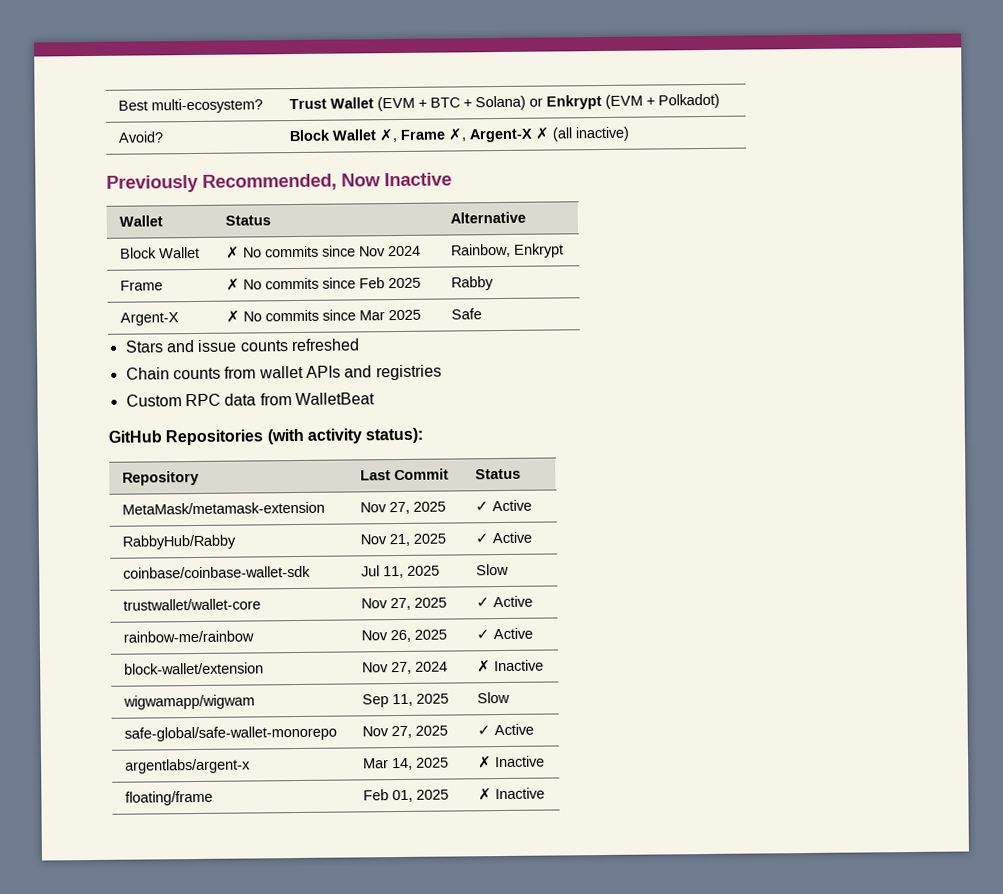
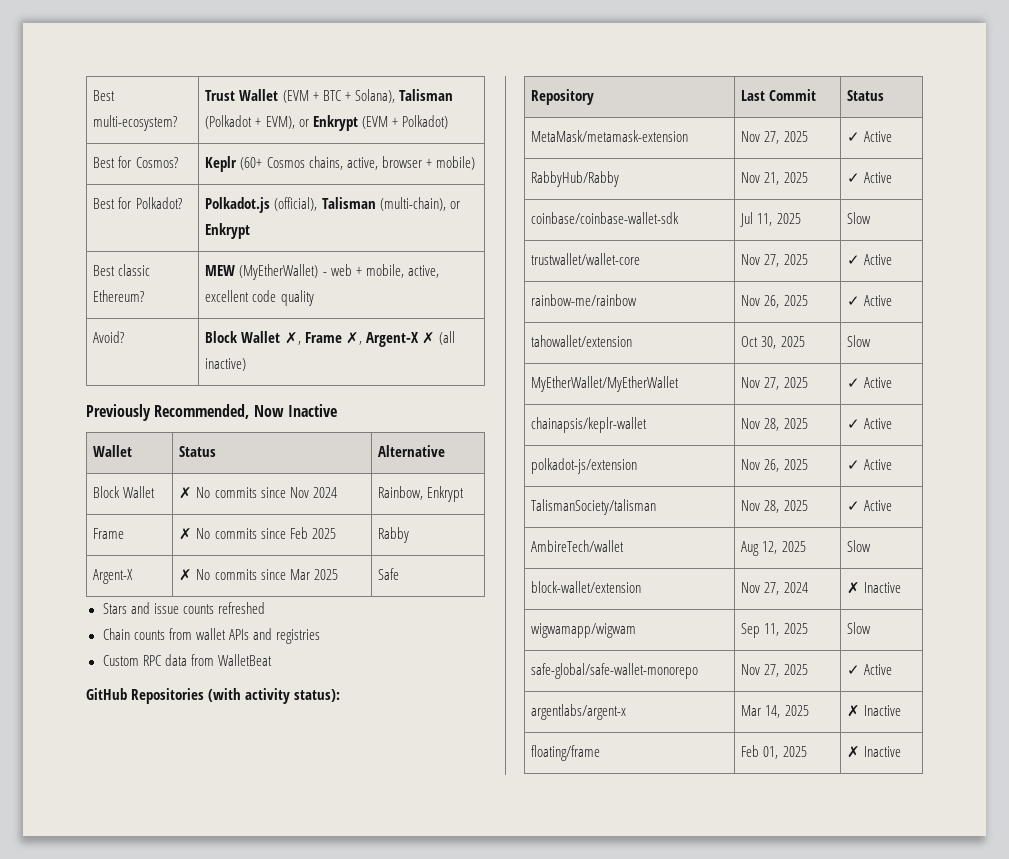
- Best multi-ecosystem? | Trust Wallet (EVM + BTC + Solana) or Enkrypt (EVM + Polkadot)
+ Best multi-ecosystem? | Trust Wallet (EVM + BTC + Solana), Talisman (Polkadot + EVM), or Enkrypt (EVM + Polkadot)
+ Best for Cosmos? | Keplr (60+ Cosmos chains, active, browser + mobile)
+ Best for Polkadot? | Polkadot.js (official), Talisman (multi-chain), or Enkrypt
+ Best classic Ethereum? | MEW (MyEtherWallet) - web + mobile, active, excellent code quality
+ tahowallet/extension | Oct 30, 2025 | Slow
+ MyEtherWallet/MyEtherWallet | Nov 27, 2025 | ✓ Active
+ chainapsis/keplr-wallet | Nov 28, 2025 | ✓ Active
+ polkadot-js/extension | Nov 26, 2025 | ✓ Active
+ TalismanSociety/talisman | Nov 28, 2025 | ✓ Active
+ AmbireTech/wallet | Aug 12, 2025 | Slow

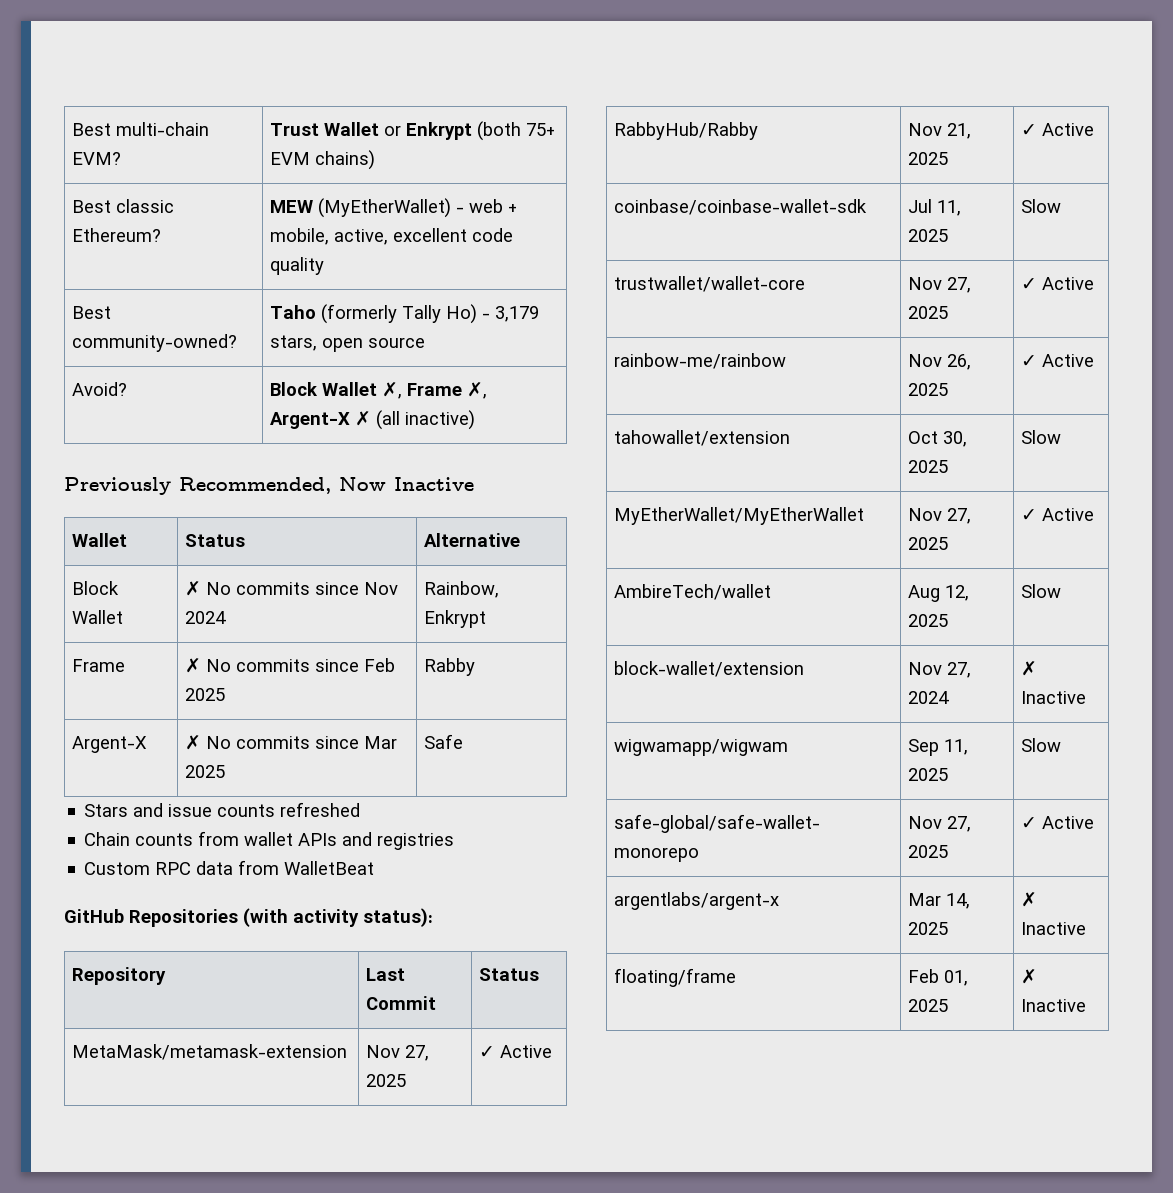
- Best multi-ecosystem? | Trust Wallet (EVM + BTC + Solana), Talisman (Polkadot + EVM), or Enkrypt (EVM + Polkadot)
- Best for Cosmos? | Keplr (60+ Cosmos chains, active, browser + mobile)
- Best for Polkadot? | Polkadot.js (official), Talisman (multi-chain), or Enkrypt
+ Best multi-chain EVM? | Trust Wallet or Enkrypt (both 75+ EVM chains)
+ Best community-owned? | Taho (formerly Tally Ho) - 3,179 stars, open source
- chainapsis/keplr-wallet | Nov 28, 2025 | ✓ Active
- polkadot-js/extension | Nov 26, 2025 | ✓ Active
- TalismanSociety/talisman | Nov 28, 2025 | ✓ Active

